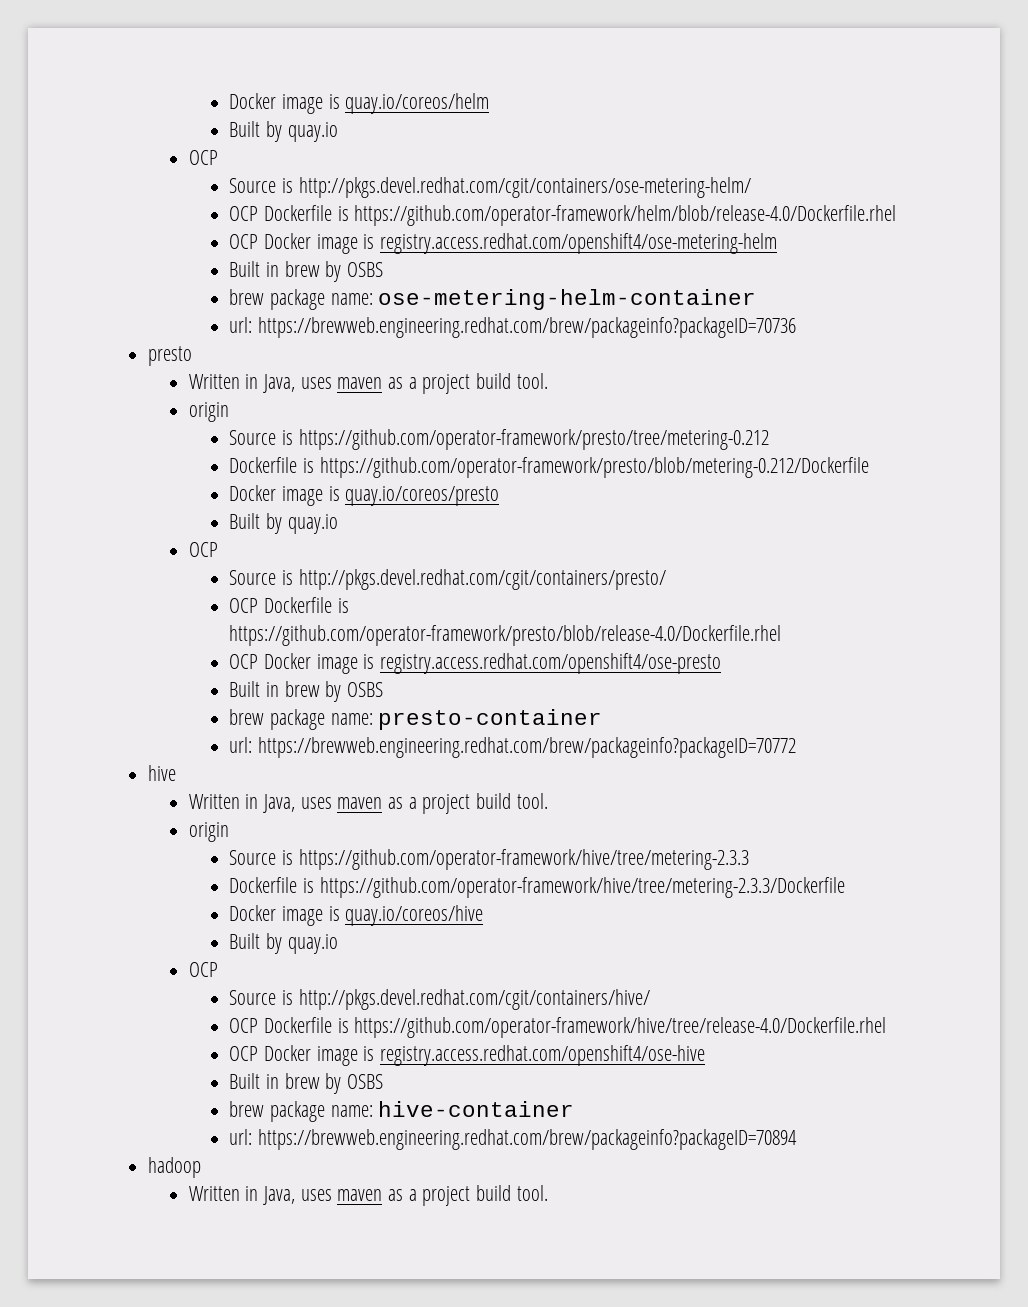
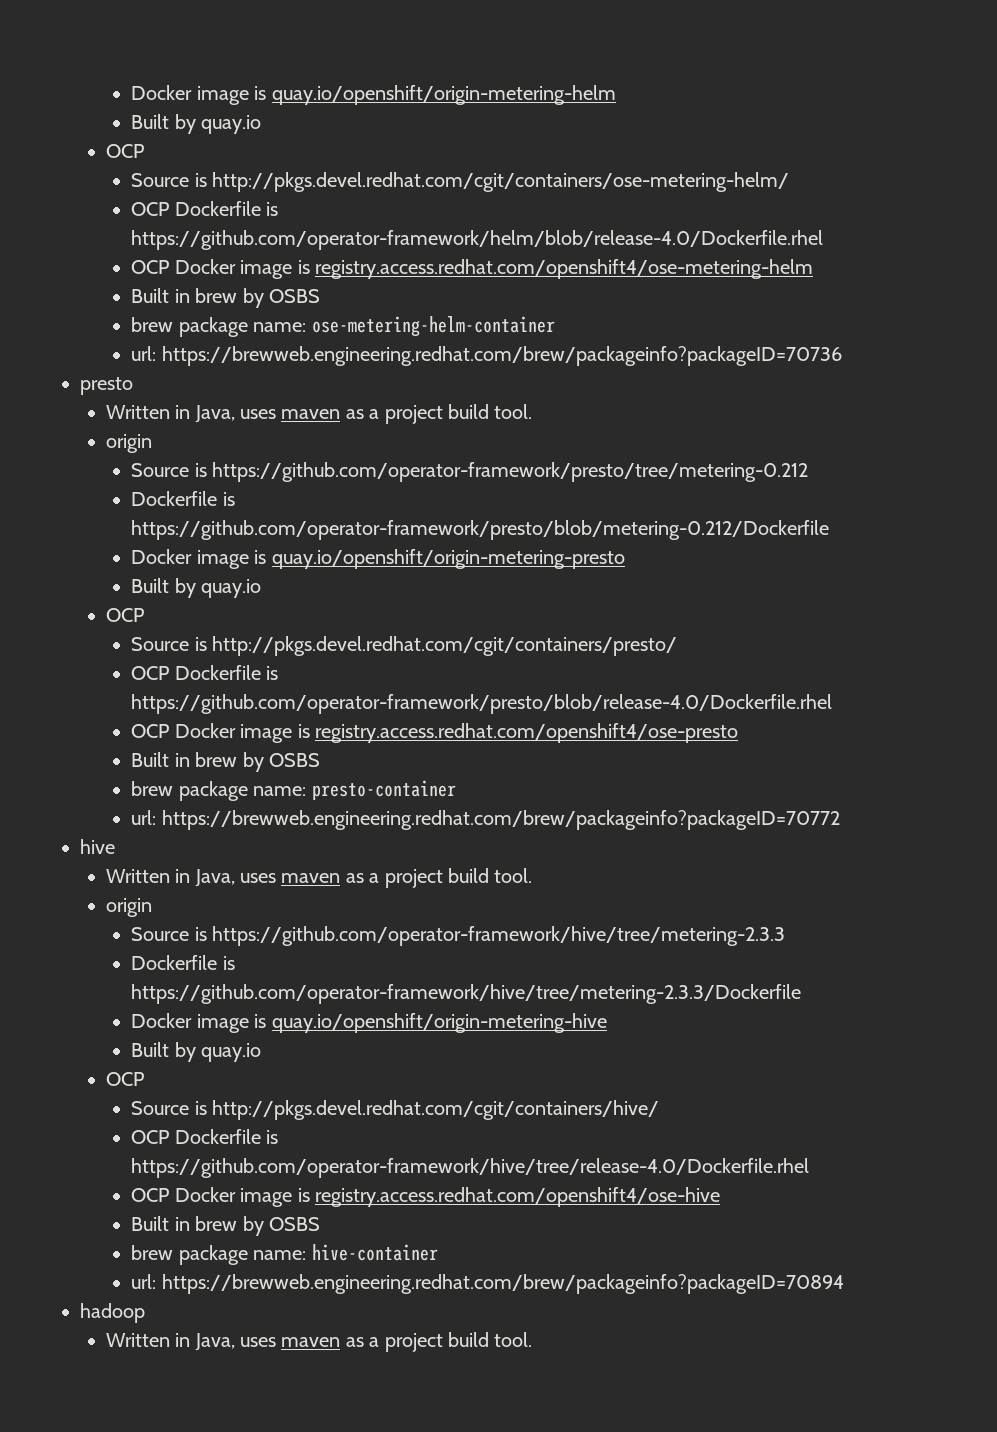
- Docker image is quay.io/coreos/helm
+ Docker image is quay.io/openshift/origin-metering-helm
- Docker image is quay.io/coreos/presto
+ Docker image is quay.io/openshift/origin-metering-presto
- Docker image is quay.io/coreos/hive
+ Docker image is quay.io/openshift/origin-metering-hive

